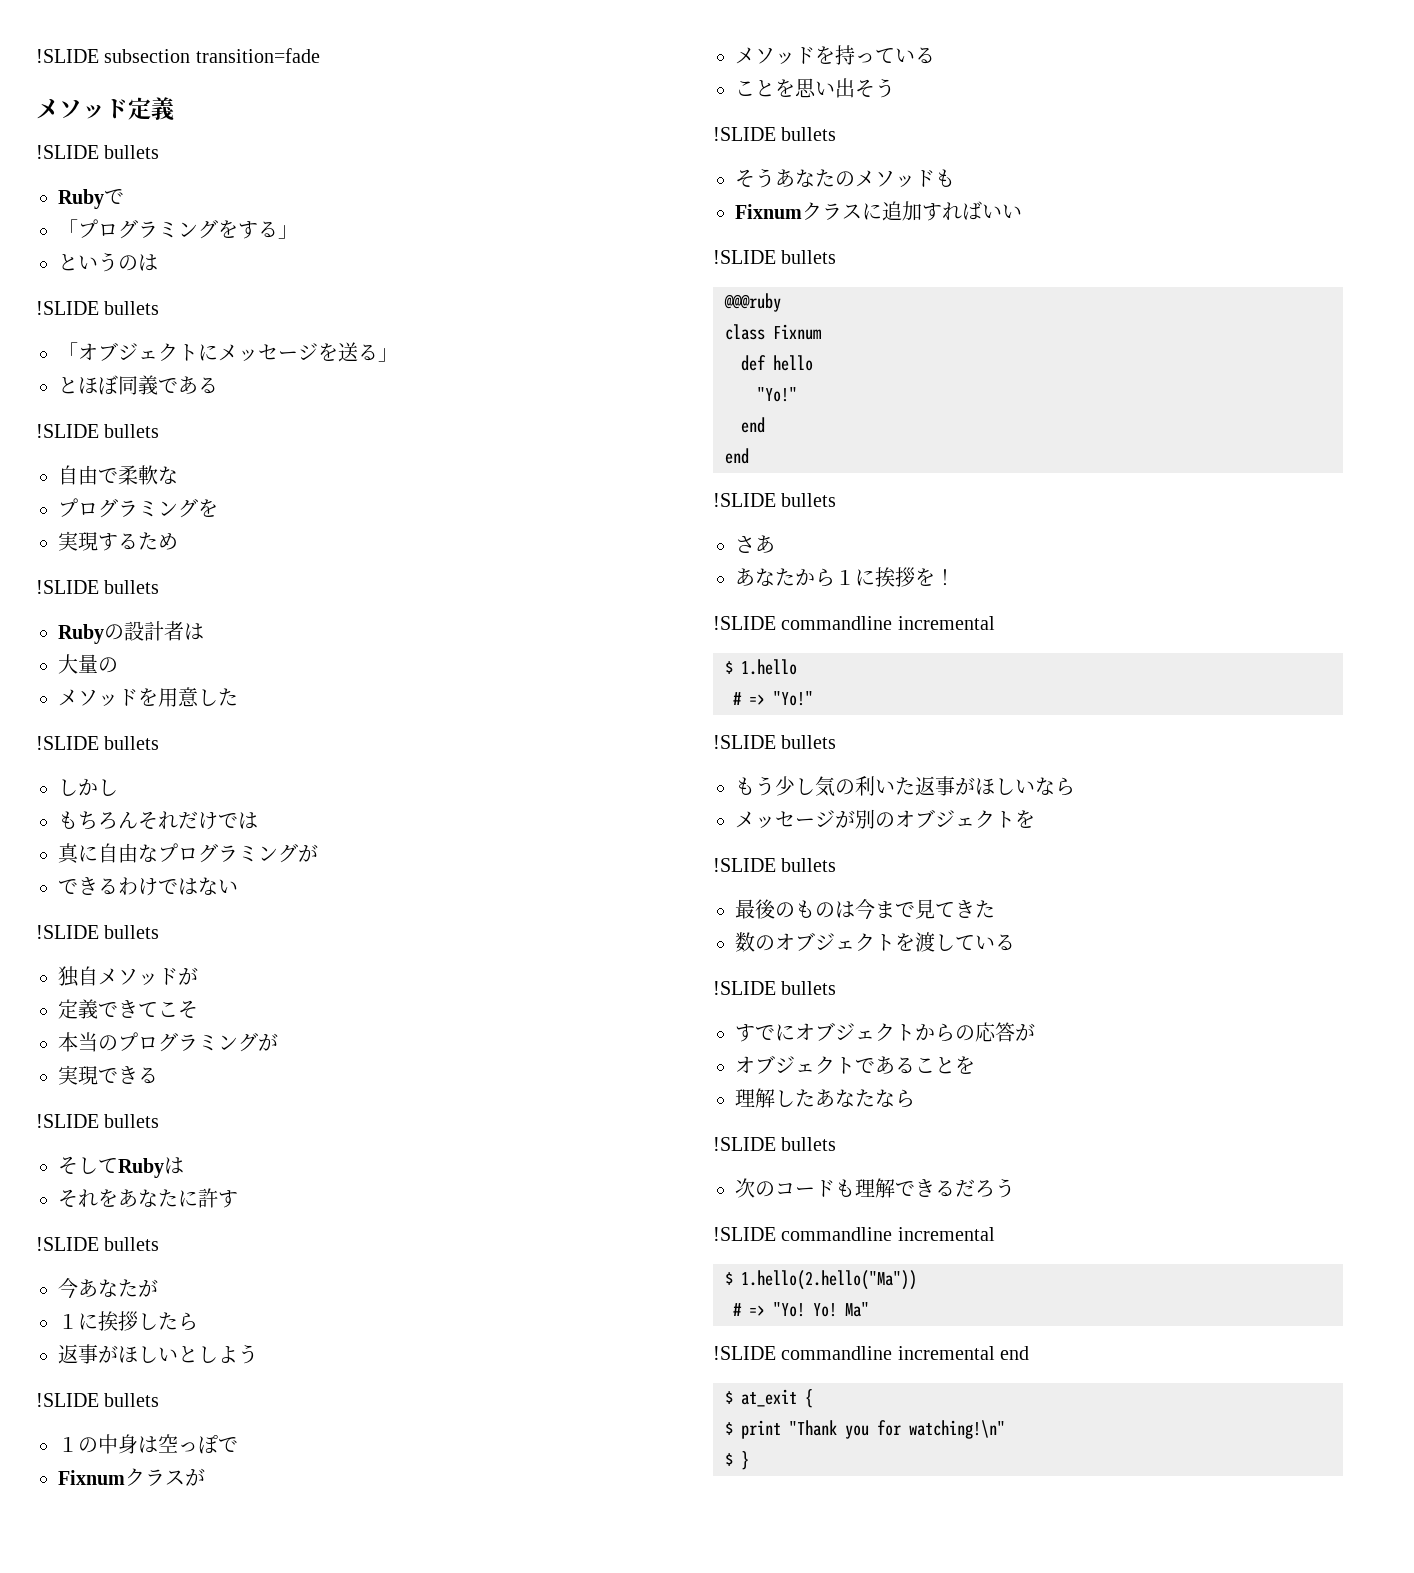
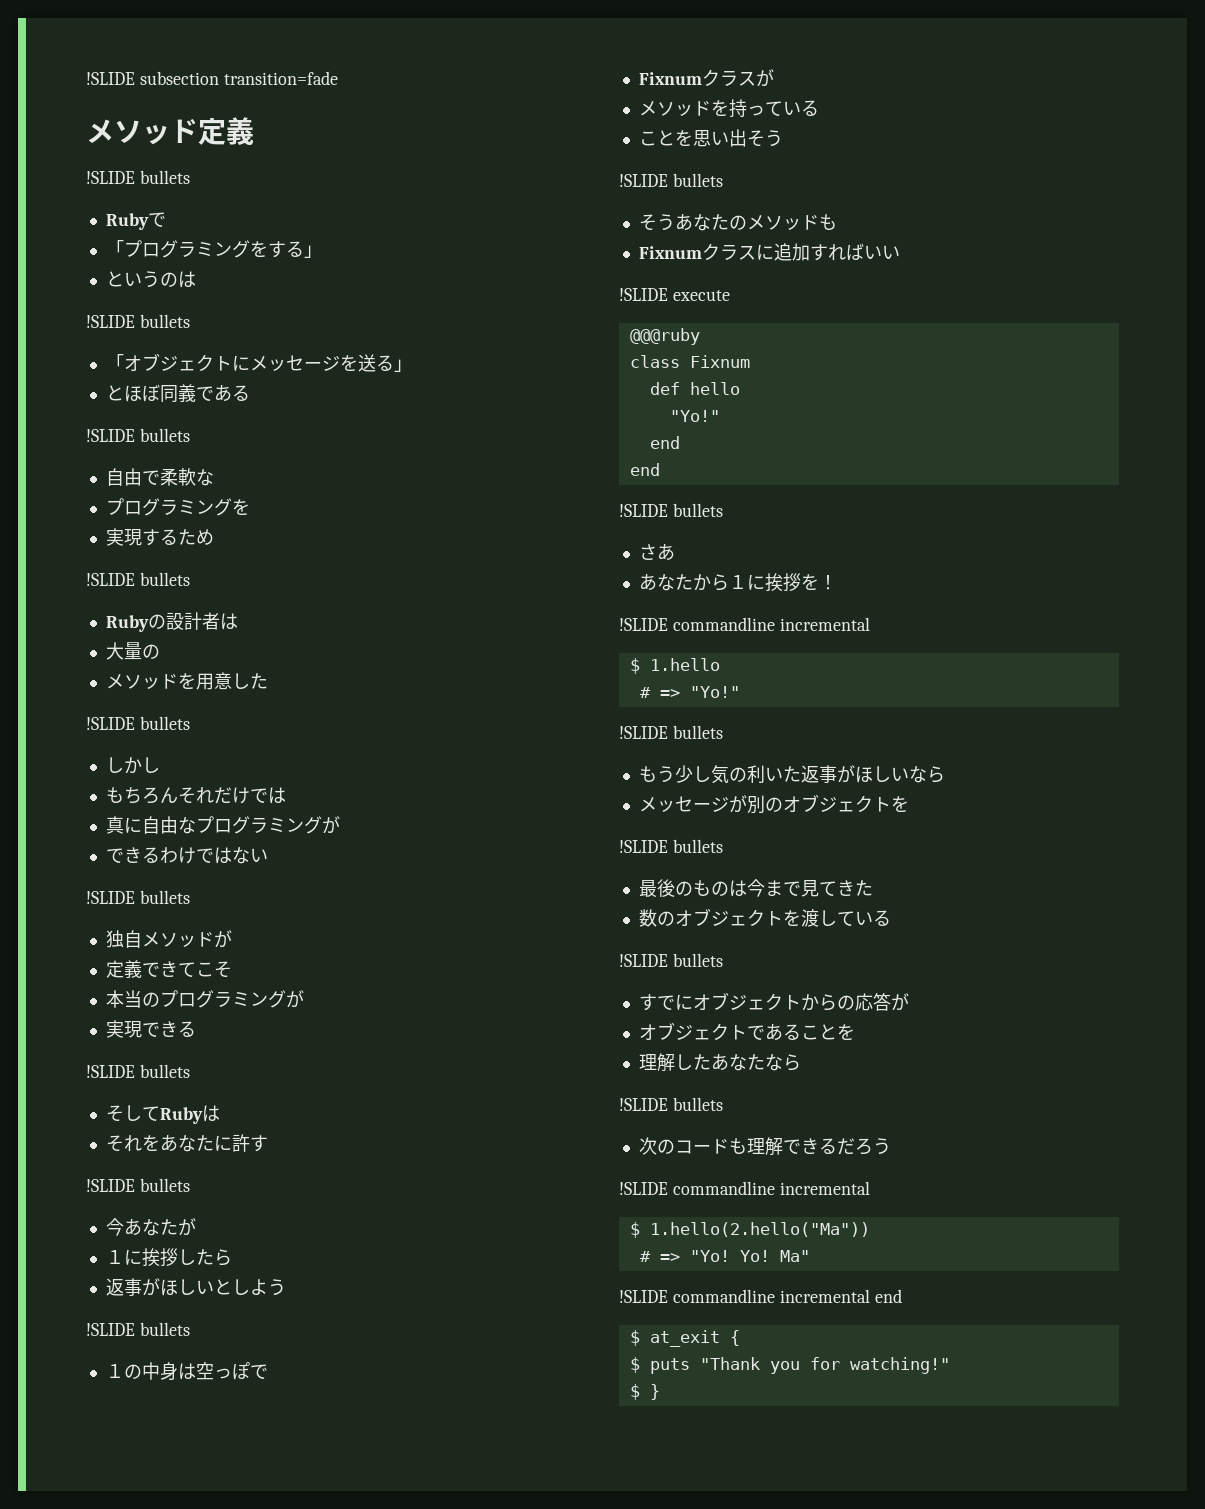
  Fixnumクラスに追加すればいい
- !SLIDE bullets
+ !SLIDE execute
- $ print "Thank you for watching!\n"
+ $ puts "Thank you for watching!"

